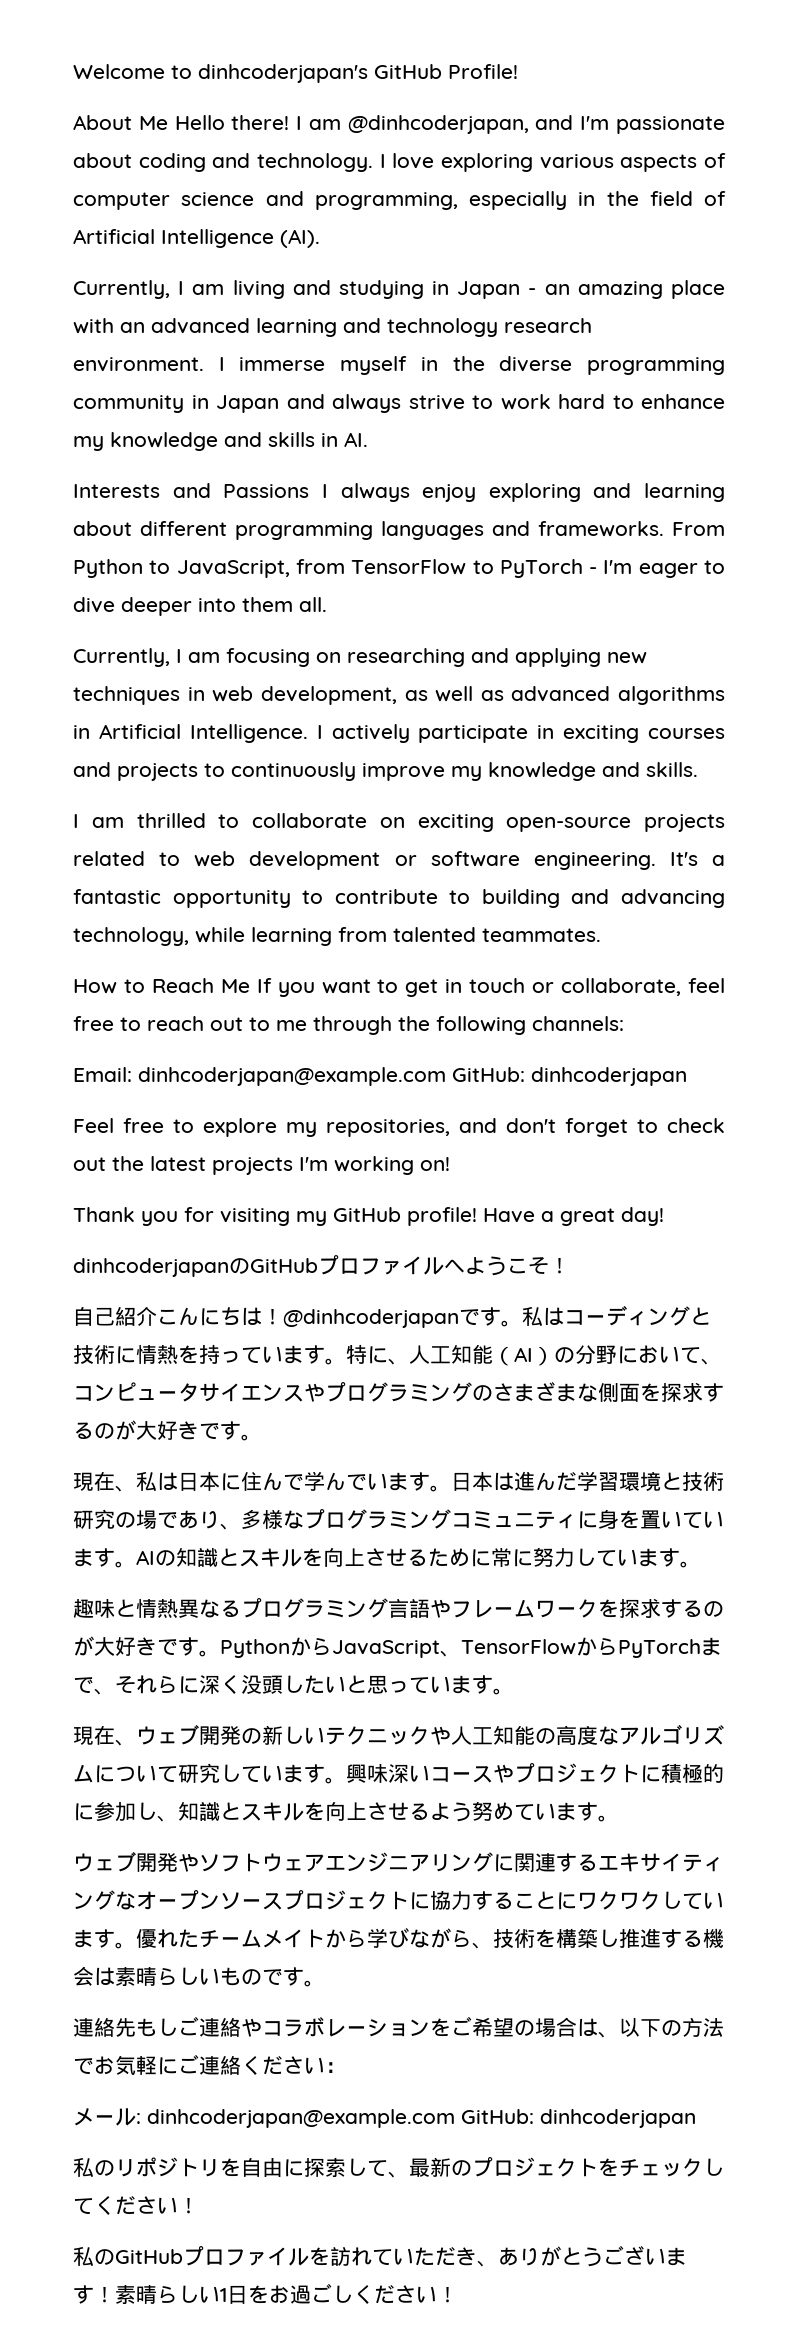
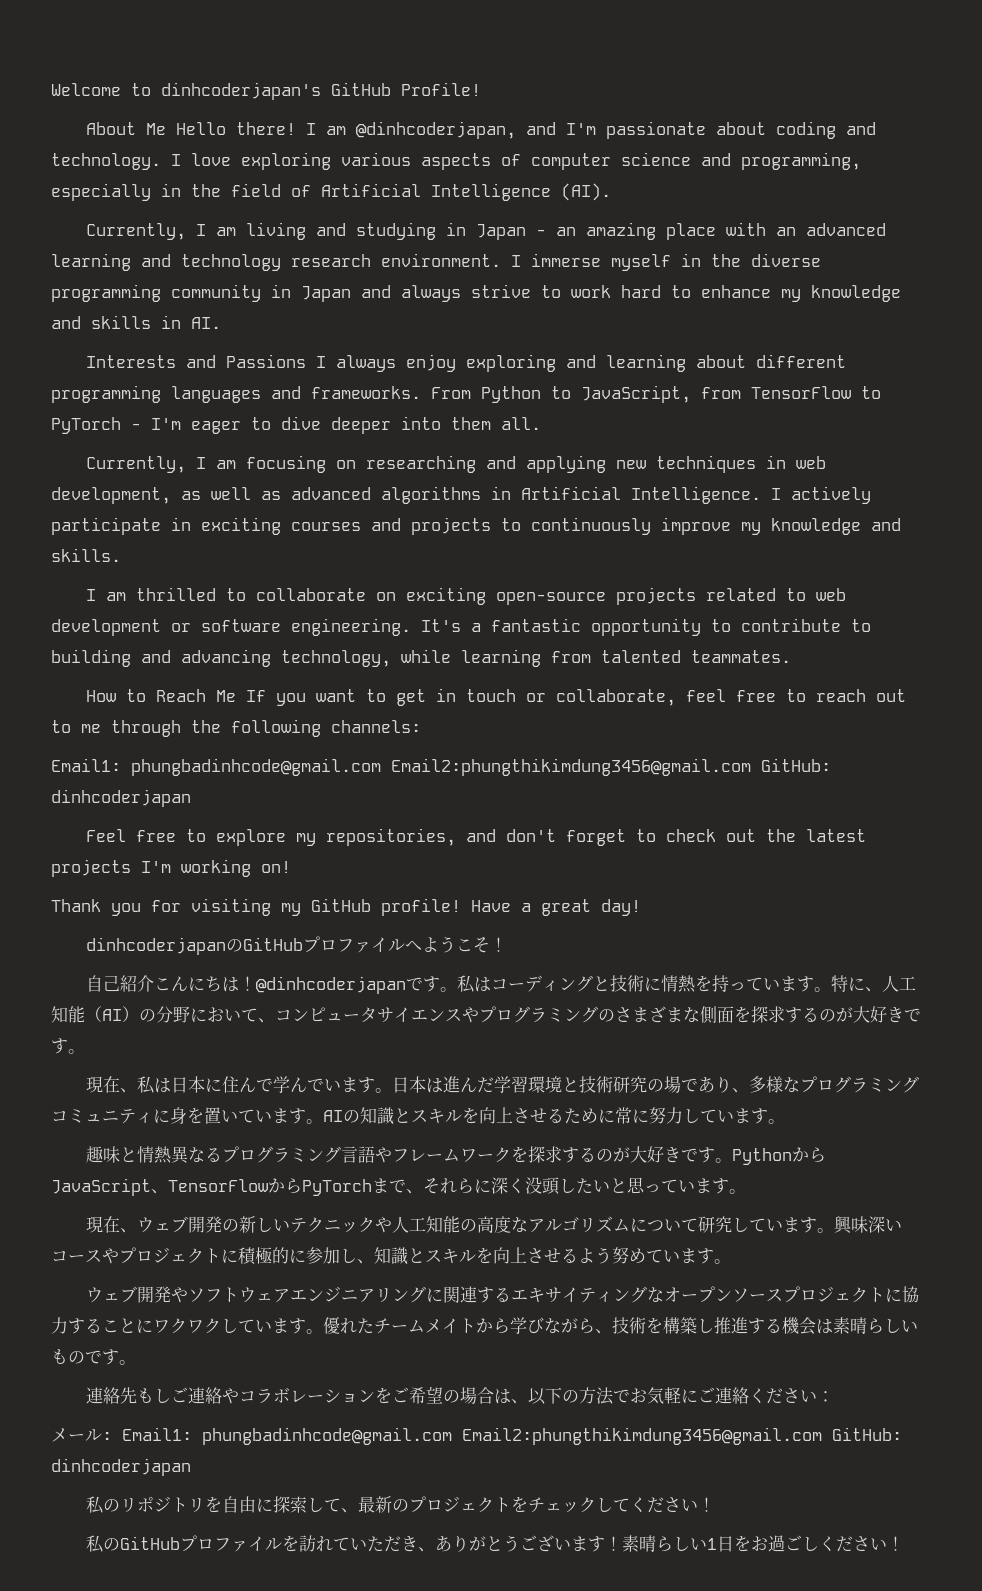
  How to Reach Me If you want to get in touch or collaborate, feel free to reach out to me through the following channels:
- Email: dinhcoderjapan@example.com GitHub: dinhcoderjapan
+ Email1: phungbadinhcode@gmail.com Email2:phungthikimdung3456@gmail.com GitHub: dinhcoderjapan
- メール: dinhcoderjapan@example.com GitHub: dinhcoderjapan
+ メール: Email1: phungbadinhcode@gmail.com Email2:phungthikimdung3456@gmail.com GitHub: dinhcoderjapan

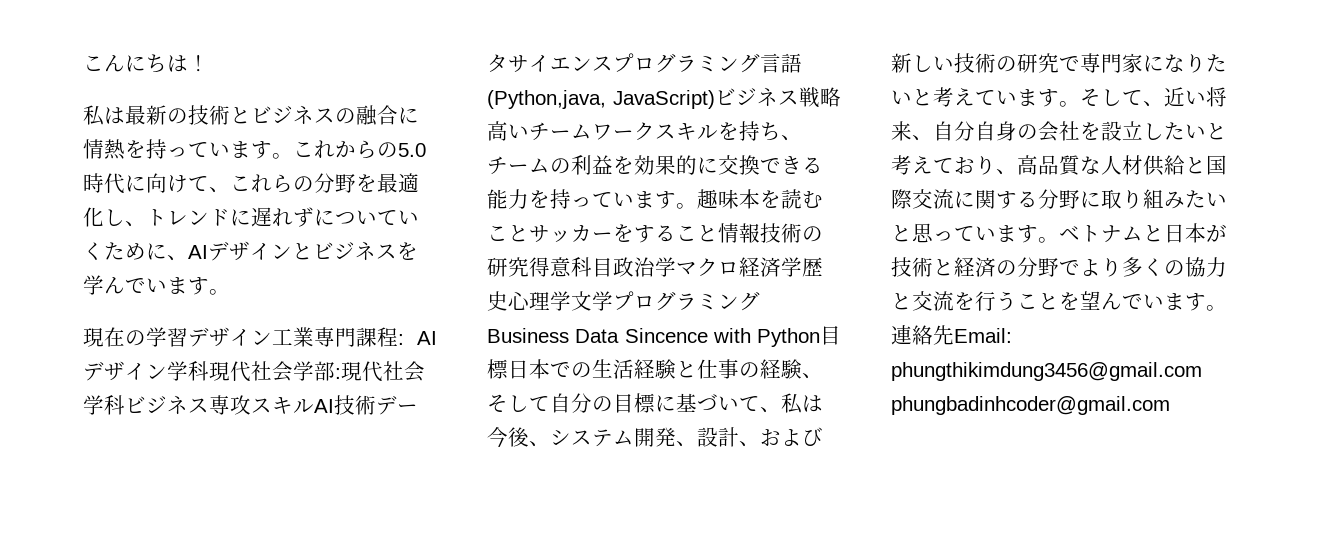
- Welcome to dinhcoderjapan's GitHub Profile!
- About Me Hello there! I am @dinhcoderjapan, and I'm passionate about coding and technology. I love exploring various aspects of computer science and programming, especially in the field of Artificial Intelligence (AI).
- Currently, I am living and studying in Japan - an amazing place with an advanced learning and technology research environment. I immerse myself in the diverse programming community in Japan and always strive to work hard to enhance my knowledge and skills in AI.
- Interests and Passions I always enjoy exploring and learning about different programming languages and frameworks. From Python to JavaScript, from TensorFlow to PyTorch - I'm eager to dive deeper into them all.
- Currently, I am focusing on researching and applying new techniques in web development, as well as advanced algorithms in Artificial Intelligence. I actively participate in exciting courses and projects to continuously improve my knowledge and skills.
- I am thrilled to collaborate on exciting open-source projects related to web development or software engineering. It's a fantastic opportunity to contribute to building and advancing technology, while learning from talented teammates.
- How to Reach Me If you want to get in touch or collaborate, feel free to reach out to me through the following channels:
- Email1: phungbadinhcode@gmail.com Email2:phungthikimdung3456@gmail.com GitHub: dinhcoderjapan
- Feel free to explore my repositories, and don't forget to check out the latest projects I'm working on!
- Thank you for visiting my GitHub profile! Have a great day!
- dinhcoderjapanのGitHubプロファイルへようこそ！
- 自己紹介こんにちは！@dinhcoderjapanです。私はコーディングと技術に情熱を持っています。
+ こんにちは！
+ 私は最新の技術とビジネスの融合に情熱を持っています。
- 特に、人工知能（AI）の分野において、コンピュータサイエンスやプログラミングのさまざまな側面を探求するのが大好きです。
- 現在、私は日本に住んで学んでいます。日本は進んだ学習環境と技術研究の場であり、多様なプログラミングコミュニティに身を置いています。AIの知識とスキルを向上させるために常に努力しています。
- 趣味と情熱異なるプログラミング言語やフレームワークを探求するのが大好きです。PythonからJavaScript、TensorFlowからPyTorchまで、それらに深く没頭したいと思っています。
- 現在、ウェブ開発の新しいテクニックや人工知能の高度なアルゴリズムについて研究しています。興味深いコースやプロジェクトに積極的に参加し、知識とスキルを向上させるよう努めています。
- ウェブ開発やソフトウェアエンジニアリングに関連するエキサイティングなオープンソースプロジェクトに協力することにワクワクしています。優れたチームメイトから学びながら、技術を構築し推進する機会は素晴らしいものです。
- 連絡先もしご連絡やコラボレーションをご希望の場合は、以下の方法でお気軽にご連絡ください：
- メール: Email1: phungbadinhcode@gmail.com Email2:phungthikimdung3456@gmail.com GitHub: dinhcoderjapan
- 私のリポジトリを自由に探索して、最新のプロジェクトをチェックしてください！
- 私のGitHubプロファイルを訪れていただき、ありがとうございます！素晴らしい1日をお過ごしください！
+ これからの5.0時代に向けて、これらの分野を最適化し、トレンドに遅れずについていくために、AIデザインとビジネスを学んでいます。
+ 現在の学習デザイン工業専門課程: AIデザイン学科現代社会学部:現代社会学科ビジネス専攻スキルAI技術データサイエンスプログラミング言語(Python,java, JavaScript)ビジネス戦略⾼いチームワークスキルを持ち、チームの利益を効果的に交換できる能⼒を持っています。趣味本を読むことサッカーをすること情報技術の研究得意科目政治学マクロ経済学歴史心理学文学プログラミングBusiness Data Sincence with Python目標⽇本での⽣活経験と仕事の経験、そして⾃分の⽬標に基づいて、私は今後、システム開発、設計、および新しい技術の研究で専⾨家になりたいと考えています。そして、近い将来、⾃分⾃⾝の会社を設⽴したいと考えており、⾼品質な⼈材供給と国際交流に関する分野に取り組みたいと思っています。ベトナムと⽇本が技術と経済の分野でより多くの協⼒と交流を⾏うことを望んでいます。連絡先Email: phungthikimdung3456@gmail.com phungbadinhcoder@gmail.com

